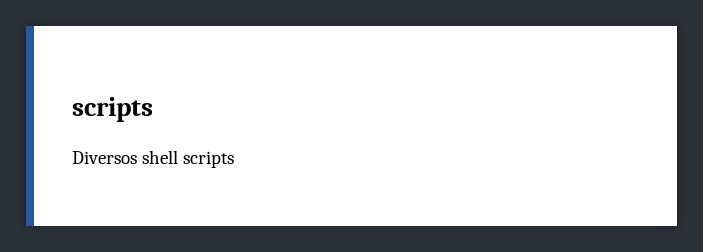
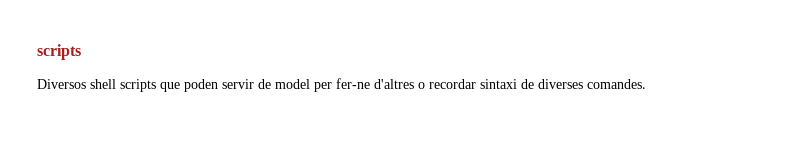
- Diversos shell scripts
+ Diversos shell scripts que poden servir de model per fer-ne d'altres o recordar sintaxi de diverses comandes.

